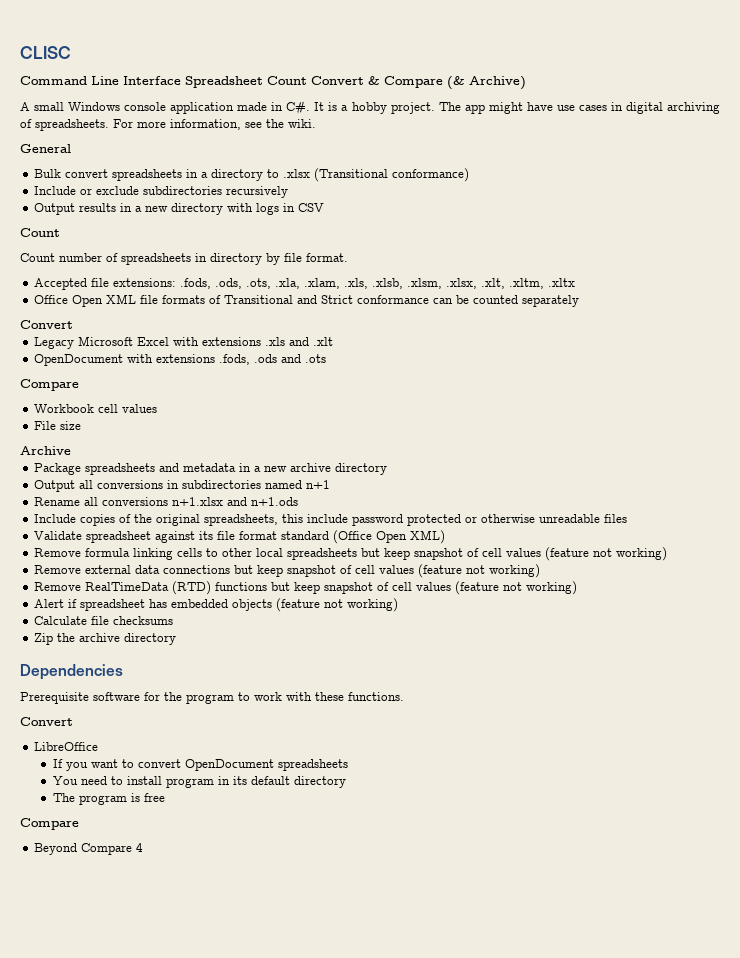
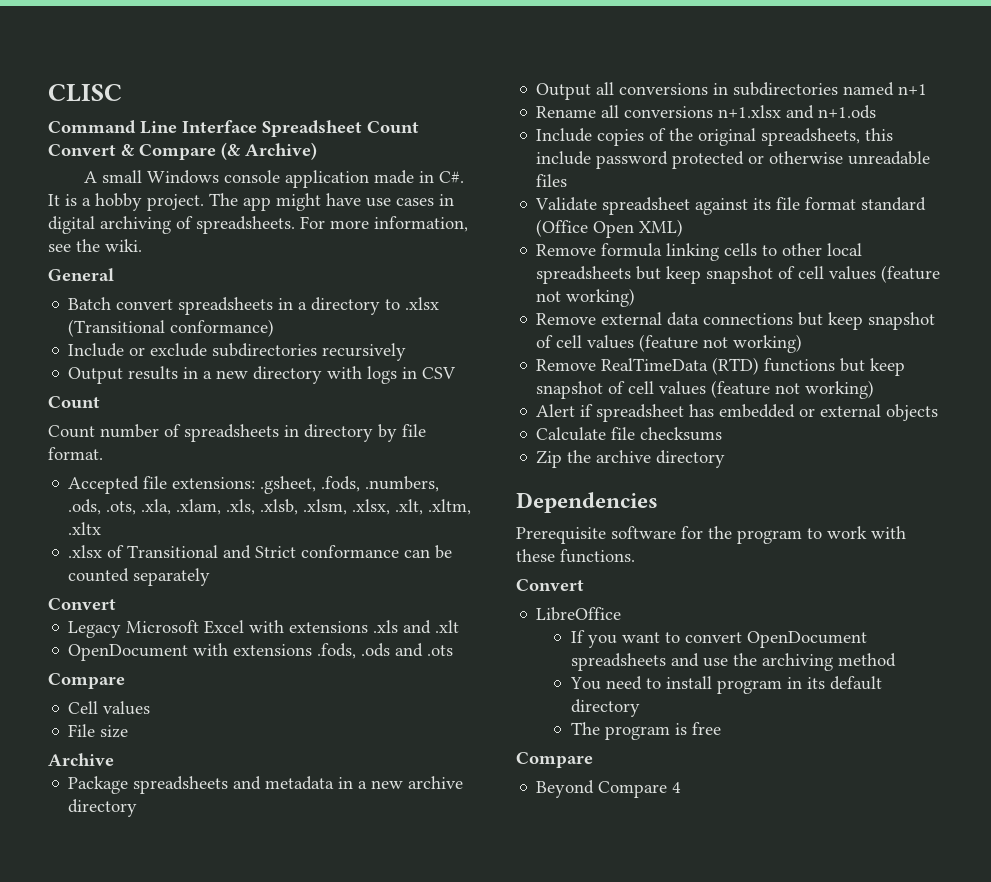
- Bulk convert spreadsheets in a directory to .xlsx (Transitional conformance)
+ Batch convert spreadsheets in a directory to .xlsx (Transitional conformance)
- Accepted file extensions: .fods, .ods, .ots, .xla, .xlam, .xls, .xlsb, .xlsm, .xlsx, .xlt, .xltm, .xltx
+ Accepted file extensions: .gsheet, .fods, .numbers, .ods, .ots, .xla, .xlam, .xls, .xlsb, .xlsm, .xlsx, .xlt, .xltm, .xltx
- Office Open XML file formats of Transitional and Strict conformance can be counted separately
+ .xlsx of Transitional and Strict conformance can be counted separately
- Workbook cell values
+ Cell values
- Alert if spreadsheet has embedded objects (feature not working)
+ Alert if spreadsheet has embedded or external objects
- If you want to convert OpenDocument spreadsheets
+ If you want to convert OpenDocument spreadsheets and use the archiving method

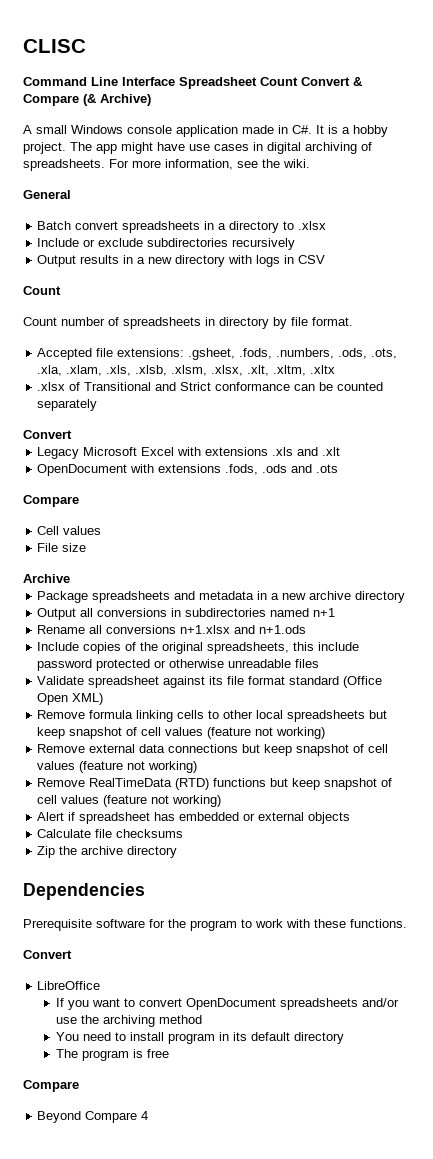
- Batch convert spreadsheets in a directory to .xlsx (Transitional conformance)
+ Batch convert spreadsheets in a directory to .xlsx
- If you want to convert OpenDocument spreadsheets and use the archiving method
+ If you want to convert OpenDocument spreadsheets and/or use the archiving method

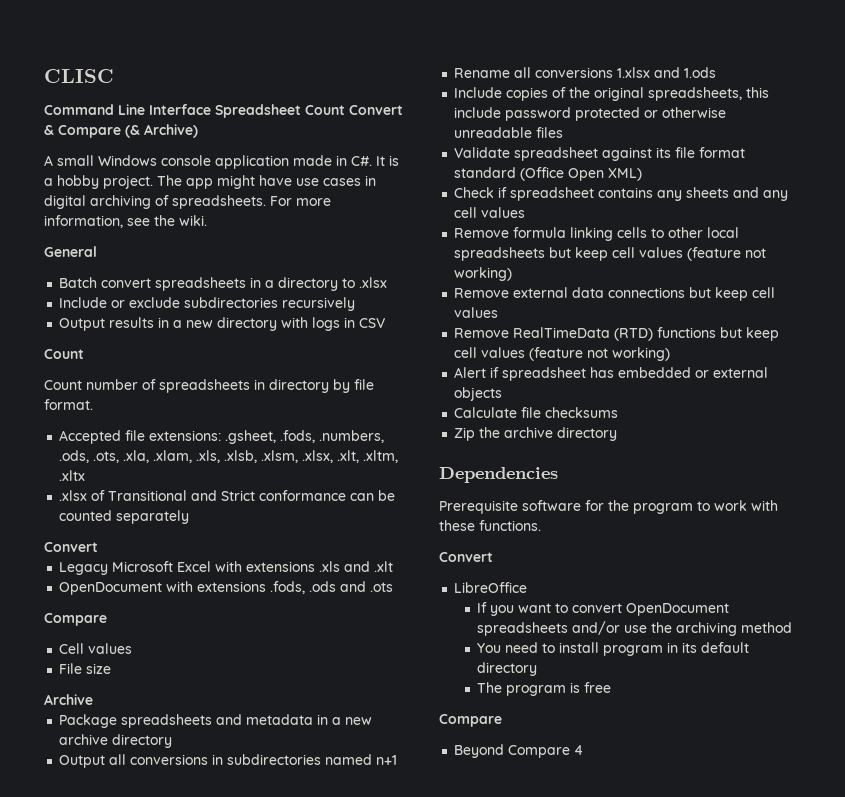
- Rename all conversions n+1.xlsx and n+1.ods
+ Rename all conversions 1.xlsx and 1.ods
+ Check if spreadsheet contains any sheets and any cell values
- Remove formula linking cells to other local spreadsheets but keep snapshot of cell values (feature not working)
+ Remove formula linking cells to other local spreadsheets but keep cell values (feature not working)
- Remove external data connections but keep snapshot of cell values (feature not working)
+ Remove external data connections but keep cell values
- Remove RealTimeData (RTD) functions but keep snapshot of cell values (feature not working)
+ Remove RealTimeData (RTD) functions but keep cell values (feature not working)

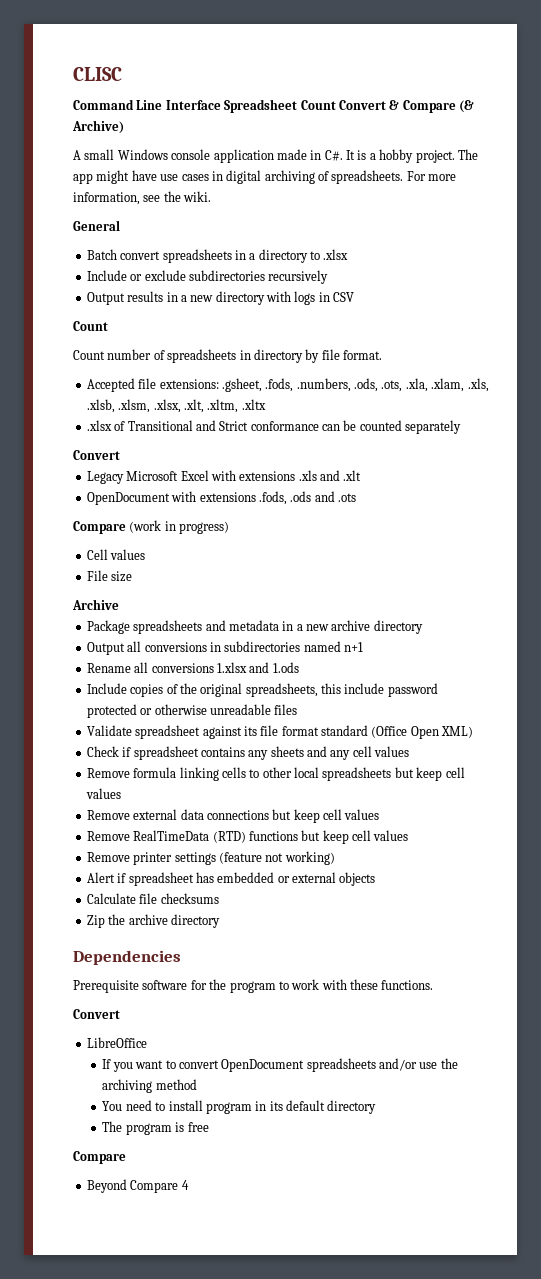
  OpenDocument with extensions .fods, .ods and .ots
- Compare
+ Compare (work in progress)
- Remove formula linking cells to other local spreadsheets but keep cell values (feature not working)
+ Remove formula linking cells to other local spreadsheets but keep cell values
- Remove RealTimeData (RTD) functions but keep cell values (feature not working)
+ Remove RealTimeData (RTD) functions but keep cell values
+ Remove printer settings (feature not working)

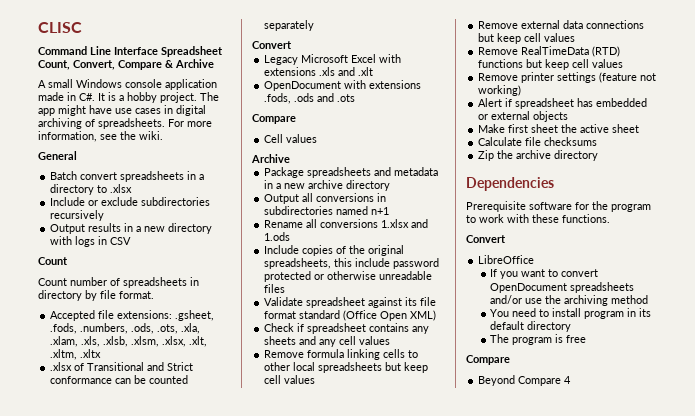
- Command Line Interface Spreadsheet Count Convert & Compare (& Archive)
+ Command Line Interface Spreadsheet Count, Convert, Compare & Archive
  OpenDocument with extensions .fods, .ods and .ots
- Compare (work in progress)
+ Compare
- File size
+ Make first sheet the active sheet

